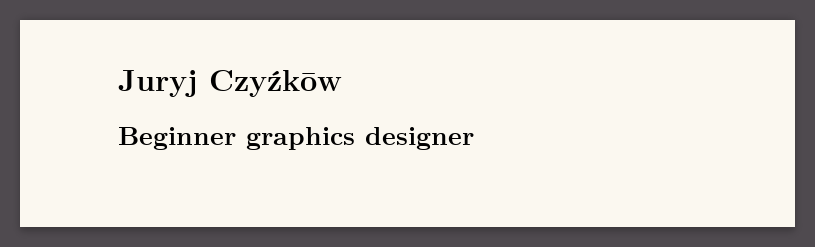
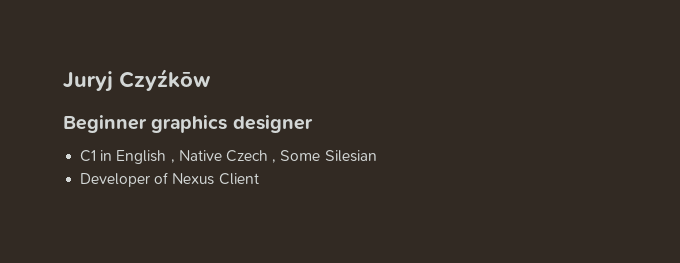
+ C1 in English , Native Czech , Some Silesian
+ Developer of Nexus Client

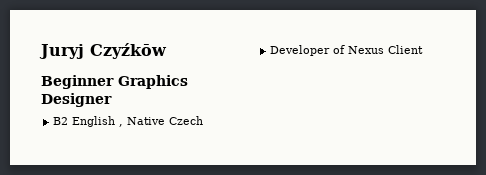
- Beginner graphics designer
- C1 in English , Native Czech , Some Silesian
+ Beginner Graphics Designer
+ B2 English , Native Czech

